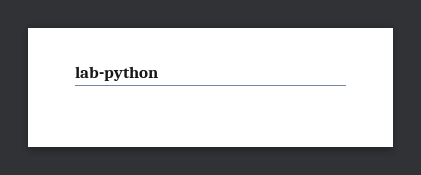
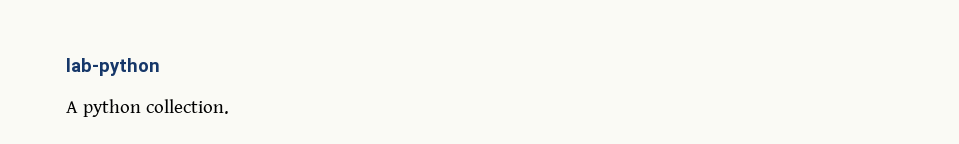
+ A python collection.

